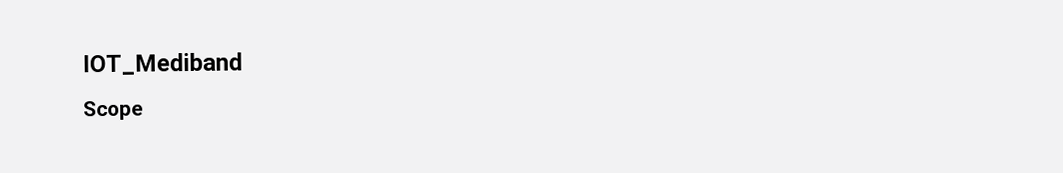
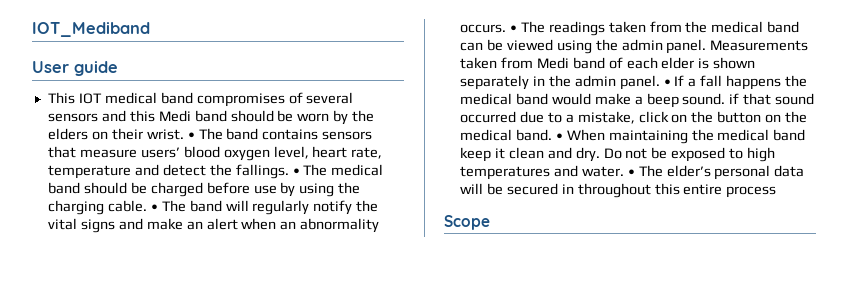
+ User guide
+ This IOT medical band compromises of several sensors and this Medi band should be worn by the elders on their wrist. • The band contains sensors that measure users’ blood oxygen level, heart rate, temperature and detect the fallings. • The medical band should be charged before use by using the charging cable. • The band will regularly notify the vital signs and make an alert when an abnormality occurs. • The readings taken from the medical band can be viewed using the admin panel. Measurements taken from Medi band of each elder is shown separately in the admin panel. • If a fall happens the medical band would make a beep sound. if that sound occurred due to a mistake, click on the button on the medical band. • When maintaining the medical band keep it clean and dry. Do not be exposed to high temperatures and water. • The elder’s personal data will be secured in throughout this entire process

